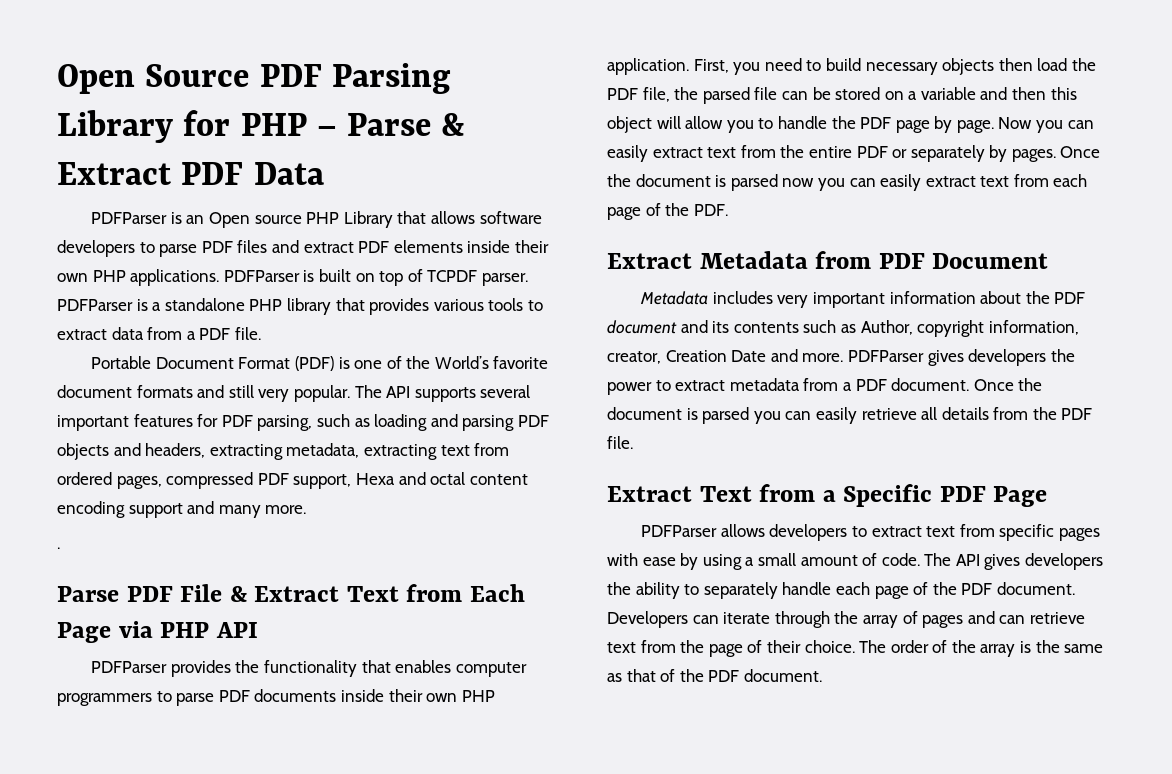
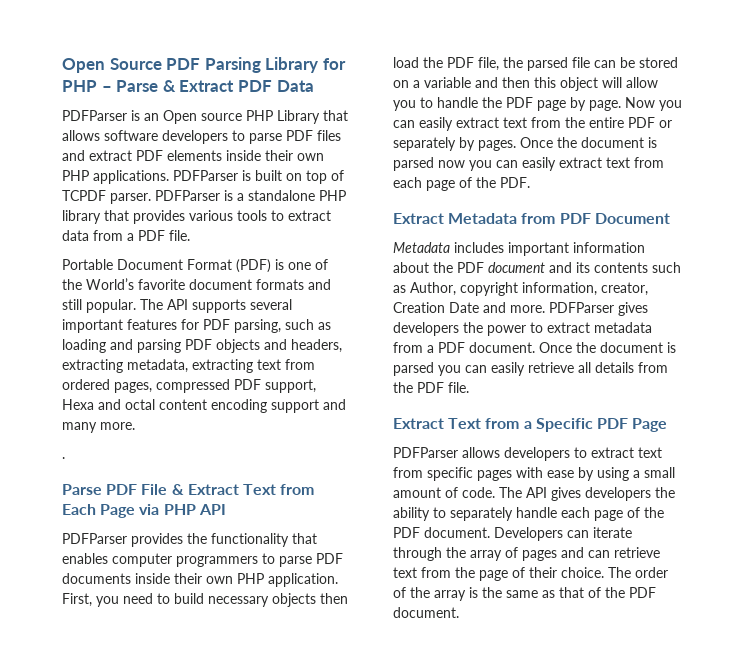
- Portable Document Format (PDF) is one of the World’s favorite document formats and still very popular.
+ Portable Document Format (PDF) is one of the World’s favorite document formats and still popular.
- Metadata includes very important information about the PDF document and its contents such as Author, copyright information, creator, Creation Date and more.
+ Metadata includes important information about the PDF document and its contents such as Author, copyright information, creator, Creation Date and more.

